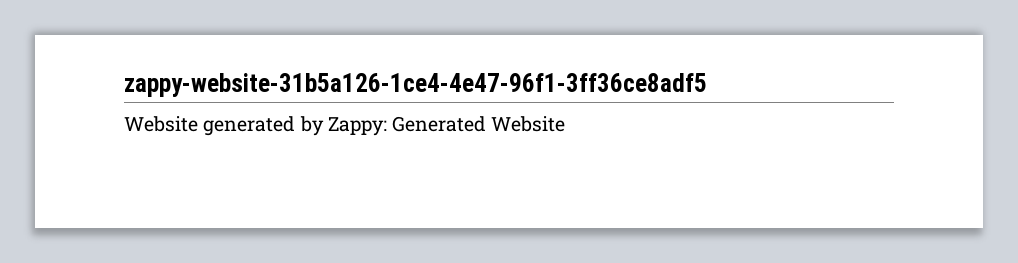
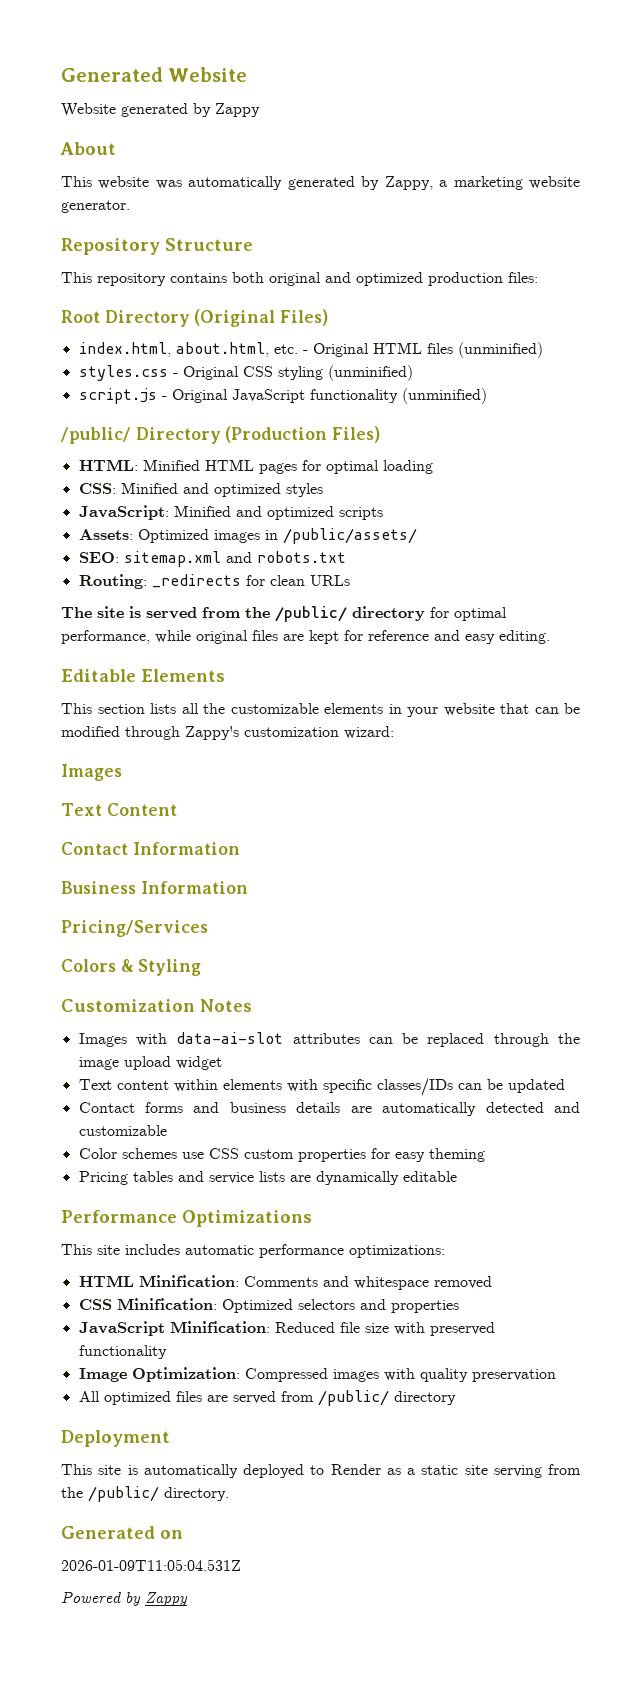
- zappy-website-31b5a126-1ce4-4e47-96f1-3ff36ce8adf5
+ Generated Website
- Website generated by Zappy: Generated Website
+ Website generated by Zappy
+ About
+ This website was automatically generated by Zappy, a marketing website generator.
+ Repository Structure
+ This repository contains both original and optimized production files:
+ Root Directory (Original Files)
+ index.html, about.html, etc. - Original HTML files (unminified)
+ styles.css - Original CSS styling (unminified)
+ script.js - Original JavaScript functionality (unminified)
+ /public/ Directory (Production Files)
+ HTML: Minified HTML pages for optimal loading
+ CSS: Minified and optimized styles
+ JavaScript: Minified and optimized scripts
+ Assets: Optimized images in /public/assets/
+ SEO: sitemap.xml and robots.txt
+ Routing: _redirects for clean URLs
+ The site is served from the /public/ directory for optimal performance, while original files are kept for reference and easy editing.
+ Editable Elements
+ This section lists all the customizable elements in your website that can be modified through Zappy's customization wizard:
+ Images
+ Text Content
+ Contact Information
+ Business Information
+ Pricing/Services
+ Colors & Styling
+ Customization Notes
+ Images with data-ai-slot attributes can be replaced through the image upload widget
+ Text content within elements with specific classes/IDs can be updated
+ Contact forms and business details are automatically detected and customizable
+ Color schemes use CSS custom properties for easy theming
+ Pricing tables and service lists are dynamically editable
+ Performance Optimizations
+ This site includes automatic performance optimizations:
+ HTML Minification: Comments and whitespace removed
+ CSS Minification: Optimized selectors and properties
+ JavaScript Minification: Reduced file size with preserved functionality
+ Image Optimization: Compressed images with quality preservation
+ All optimized files are served from /public/ directory
+ Deployment
+ This site is automatically deployed to Render as a static site serving from the /public/ directory.
+ Generated on
+ 2026-01-09T11:05:04.531Z
+ Powered by Zappy

